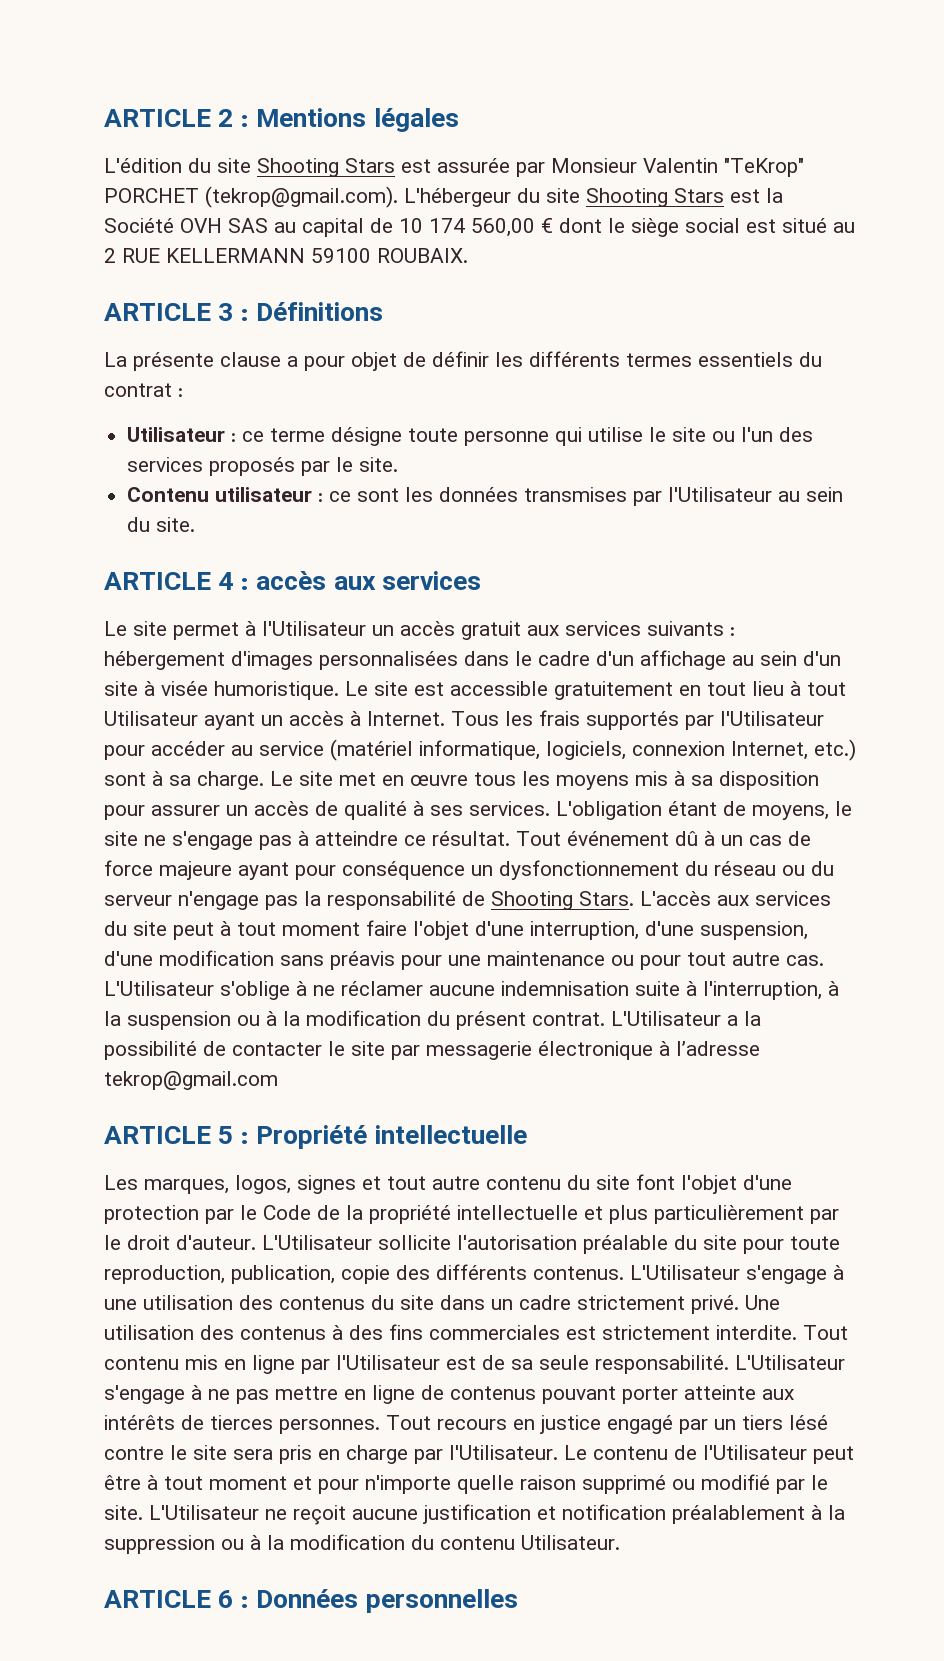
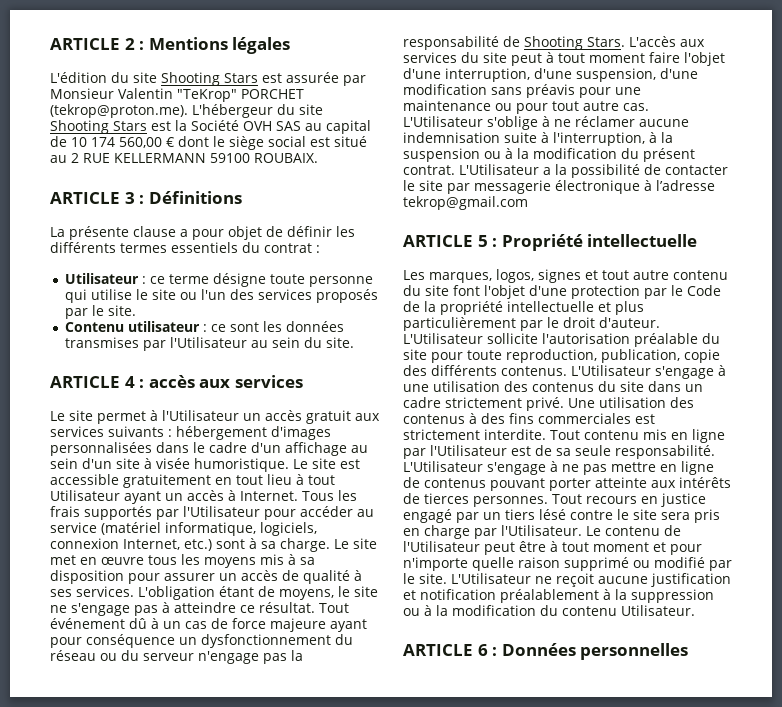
- L'édition du site Shooting Stars est assurée par Monsieur Valentin "TeKrop" PORCHET (tekrop@gmail.com). L'hébergeur du site Shooting Stars est la Société OVH SAS au capital de 10 174 560,00 € dont le siège social est situé au 2 RUE KELLERMANN 59100 ROUBAIX.
+ L'édition du site Shooting Stars est assurée par Monsieur Valentin "TeKrop" PORCHET (tekrop@proton.me). L'hébergeur du site Shooting Stars est la Société OVH SAS au capital de 10 174 560,00 € dont le siège social est situé au 2 RUE KELLERMANN 59100 ROUBAIX.

